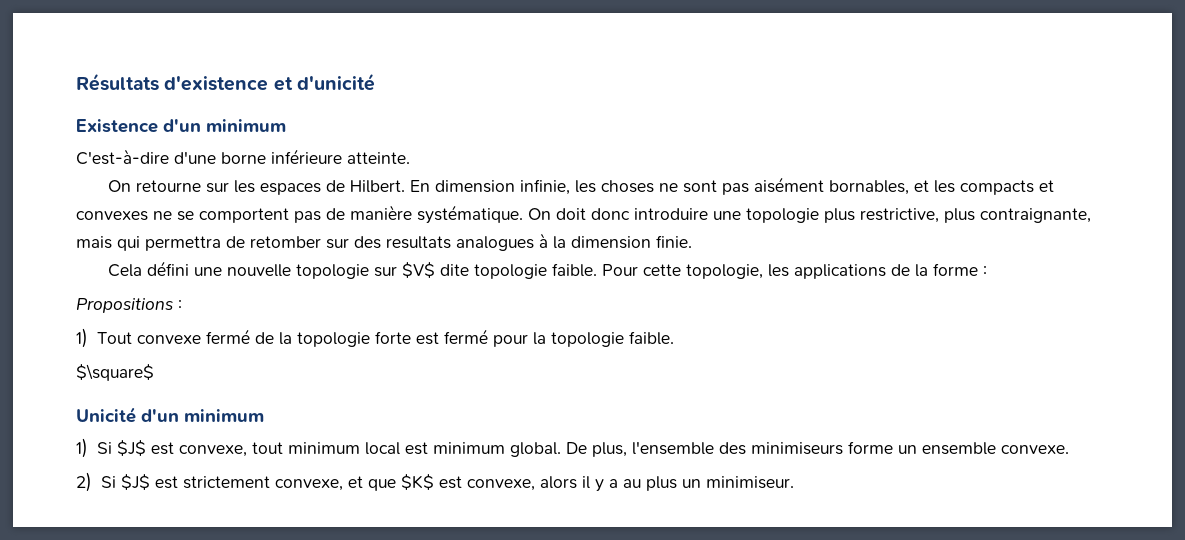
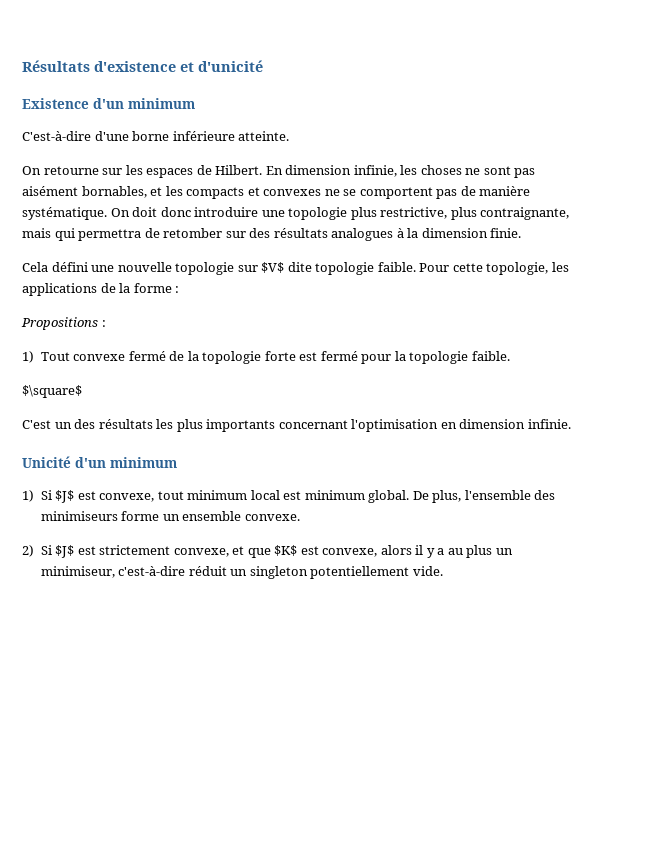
- On doit donc introduire une topologie plus restrictive, plus contraignante, mais qui permettra de retomber sur des resultats analogues à la dimension finie.
+ On doit donc introduire une topologie plus restrictive, plus contraignante, mais qui permettra de retomber sur des résultats analogues à la dimension finie.
+ C'est un des résultats les plus importants concernant l'optimisation en dimension infinie.
- 2) Si $J$ est strictement convexe, et que $K$ est convexe, alors il y a au plus un minimiseur.
+ 2) Si $J$ est strictement convexe, et que $K$ est convexe, alors il y a au plus un minimiseur, c'est-à-dire réduit un singleton potentiellement vide.

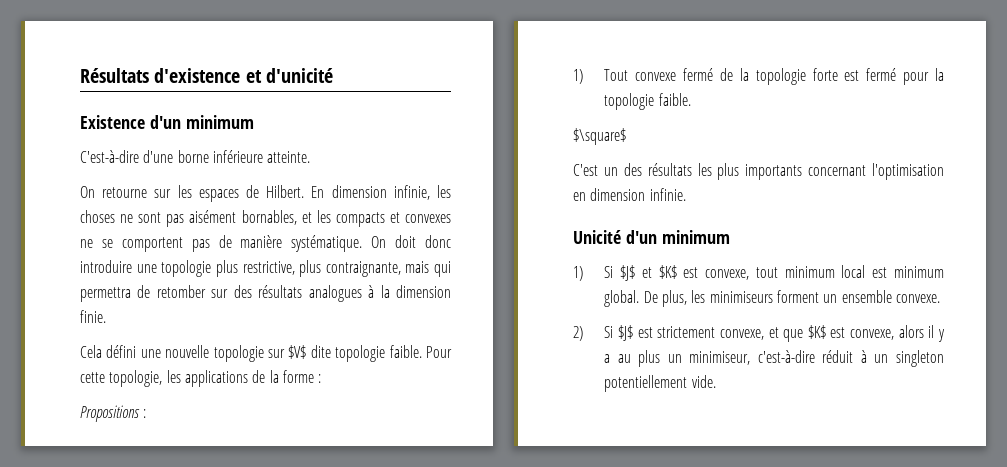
- 1) Si $J$ est convexe, tout minimum local est minimum global.
+ 1) Si $J$ et $K$ est convexe, tout minimum local est minimum global.
- De plus, l'ensemble des minimiseurs forme un ensemble convexe.
+ De plus, les minimiseurs forment un ensemble convexe.
- 2) Si $J$ est strictement convexe, et que $K$ est convexe, alors il y a au plus un minimiseur, c'est-à-dire réduit un singleton potentiellement vide.
+ 2) Si $J$ est strictement convexe, et que $K$ est convexe, alors il y a au plus un minimiseur, c'est-à-dire réduit à un singleton potentiellement vide.

